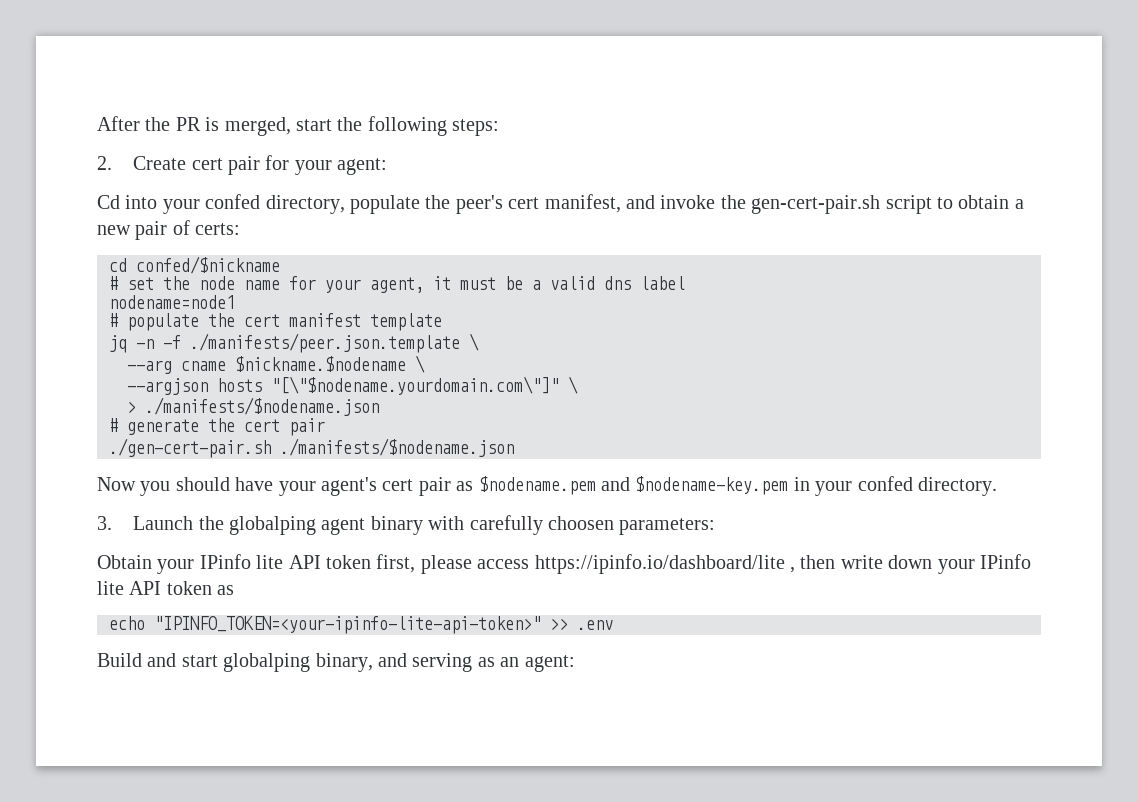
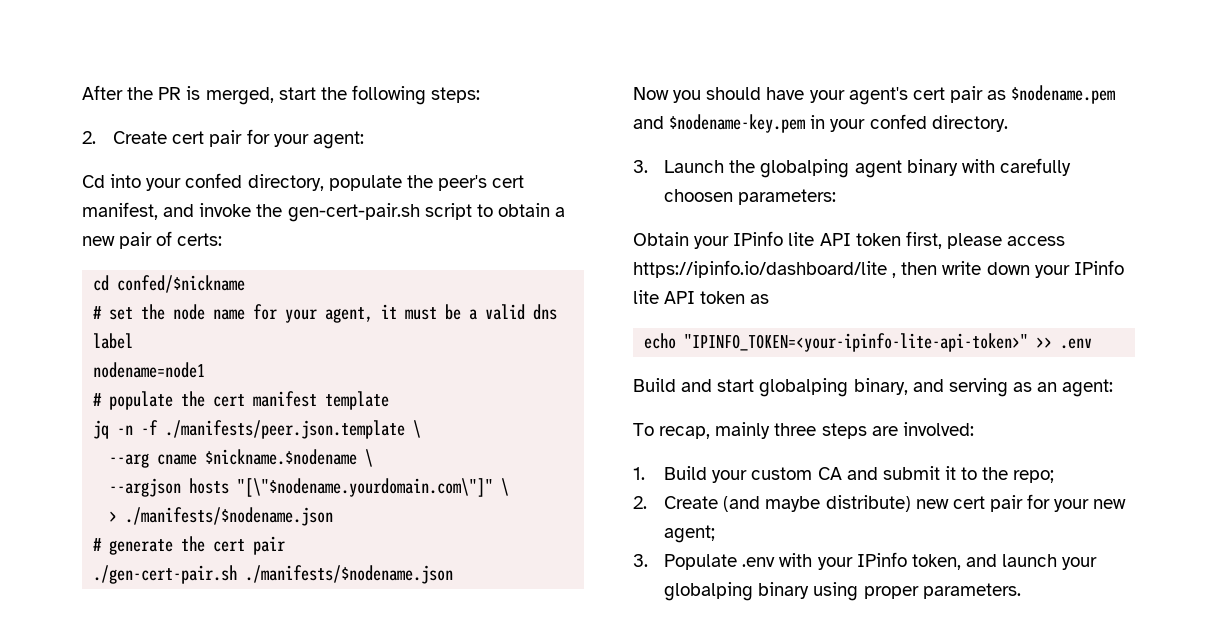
+ To recap, mainly three steps are involved:
+ 1. Build your custom CA and submit it to the repo;
+ 2. Create (and maybe distribute) new cert pair for your new agent;
+ 3. Populate .env with your IPinfo token, and launch your globalping binary using proper parameters.

